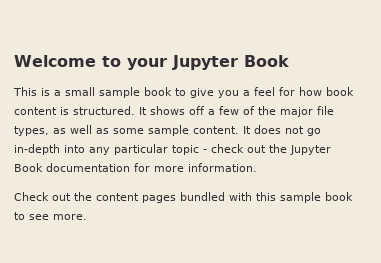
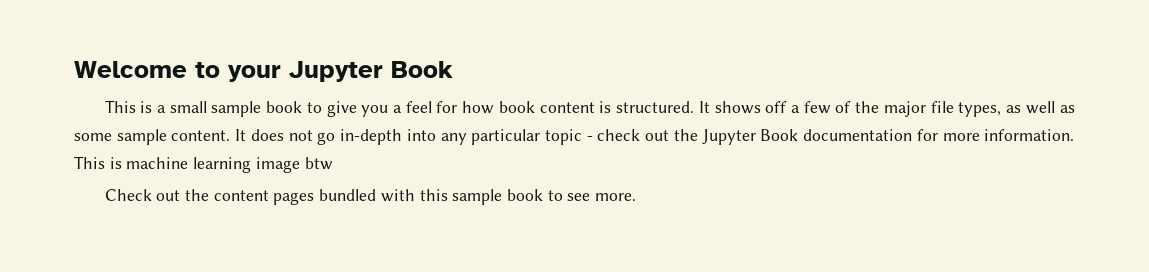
+ This is machine learning image btw

